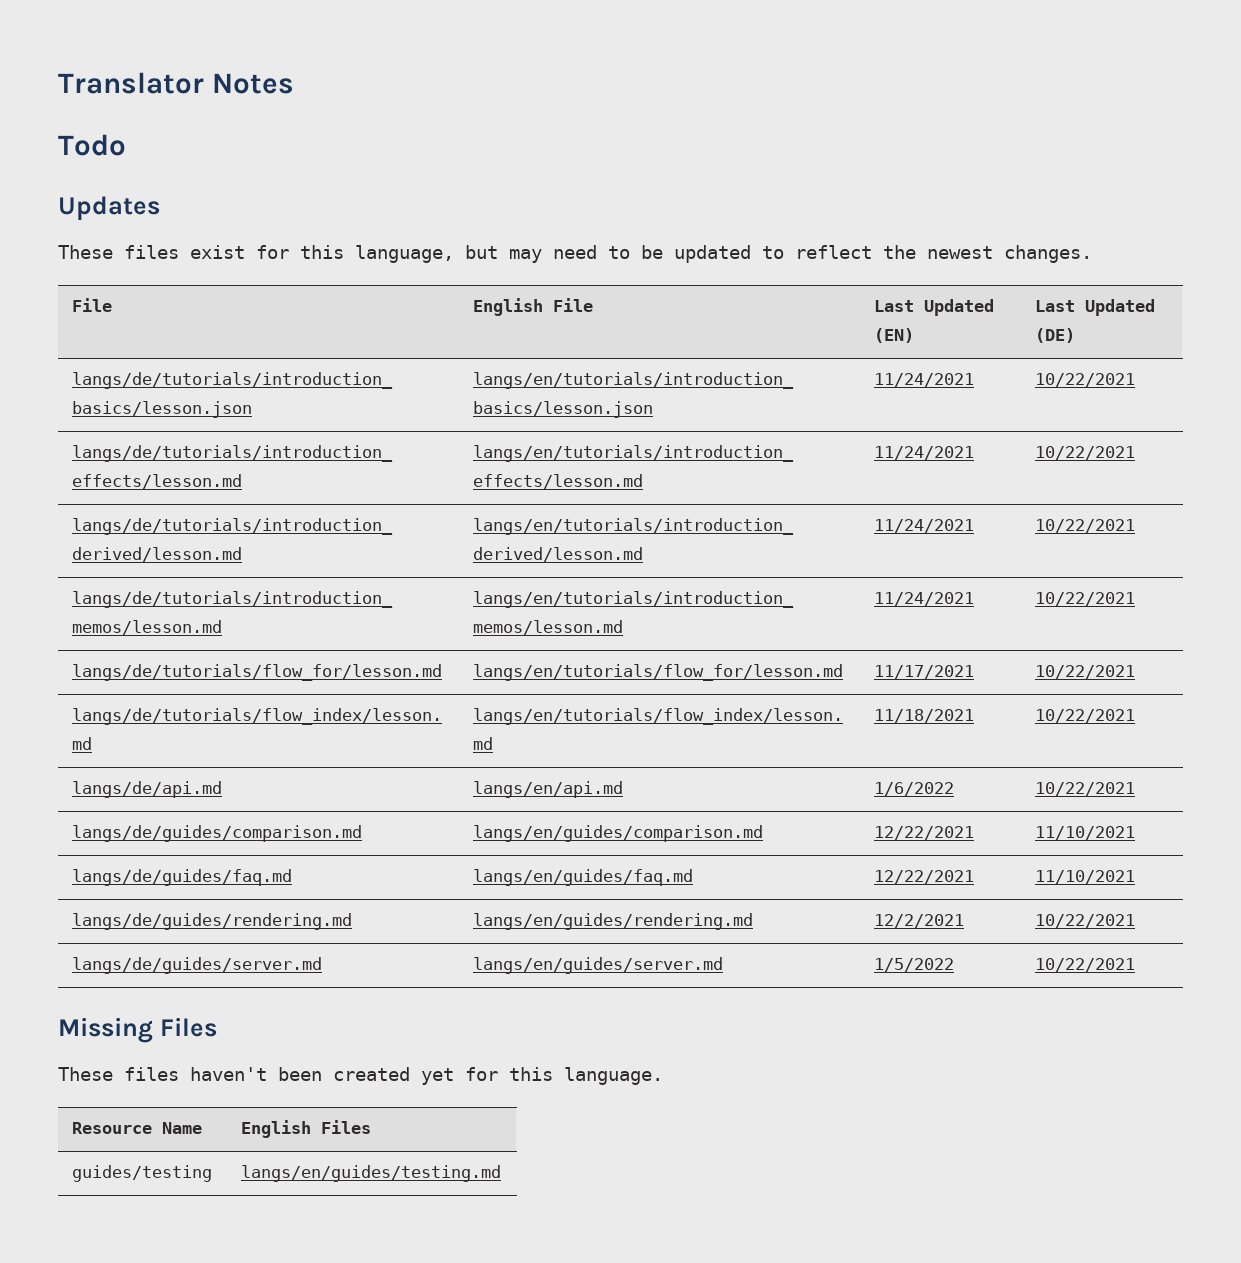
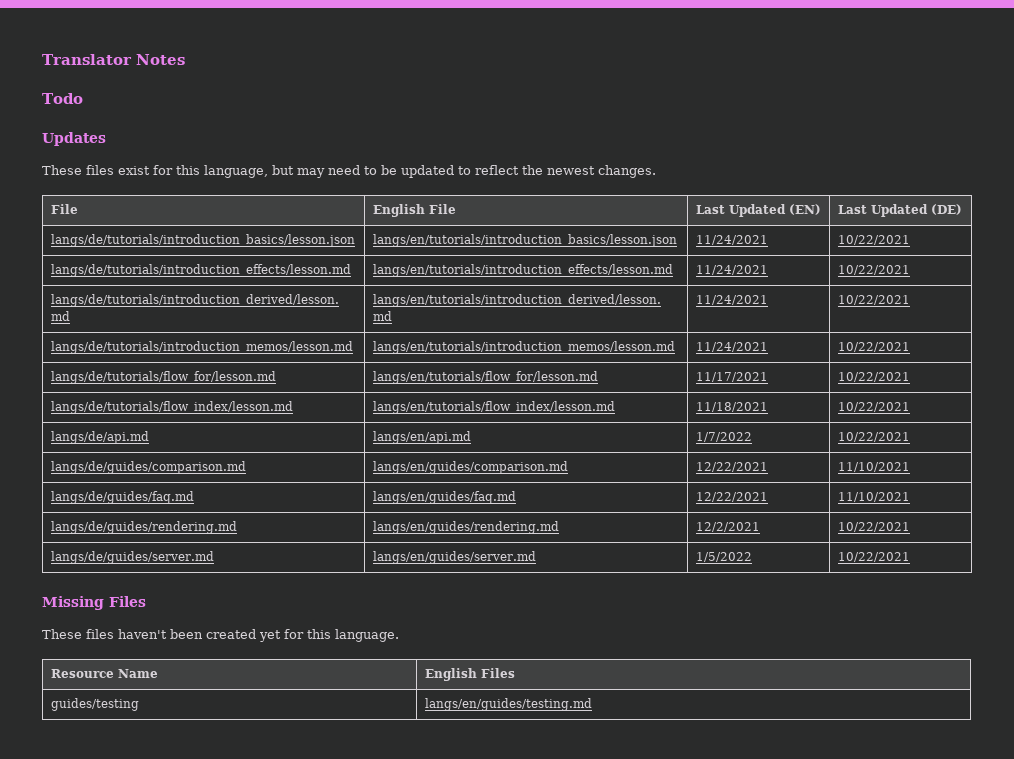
- langs/de/api.md | langs/en/api.md | 1/6/2022 | 10/22/2021
+ langs/de/api.md | langs/en/api.md | 1/7/2022 | 10/22/2021

